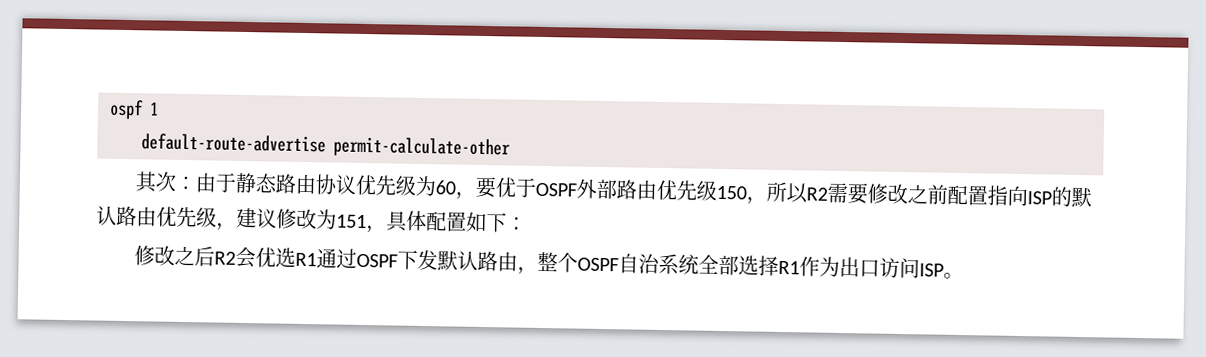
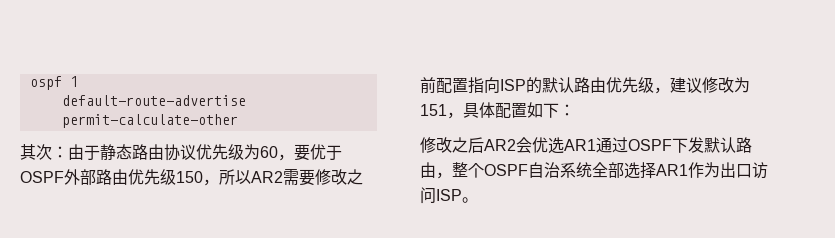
- 其次：由于静态路由协议优先级为60，要优于OSPF外部路由优先级150，所以R2需要修改之前配置指向ISP的默认路由优先级，建议修改为151，具体配置如下：
+ 其次：由于静态路由协议优先级为60，要优于OSPF外部路由优先级150，所以AR2需要修改之前配置指向ISP的默认路由优先级，建议修改为151，具体配置如下：
- 修改之后R2会优选R1通过OSPF下发默认路由，整个OSPF自治系统全部选择R1作为出口访问ISP。
+ 修改之后AR2会优选AR1通过OSPF下发默认路由，整个OSPF自治系统全部选择AR1作为出口访问ISP。

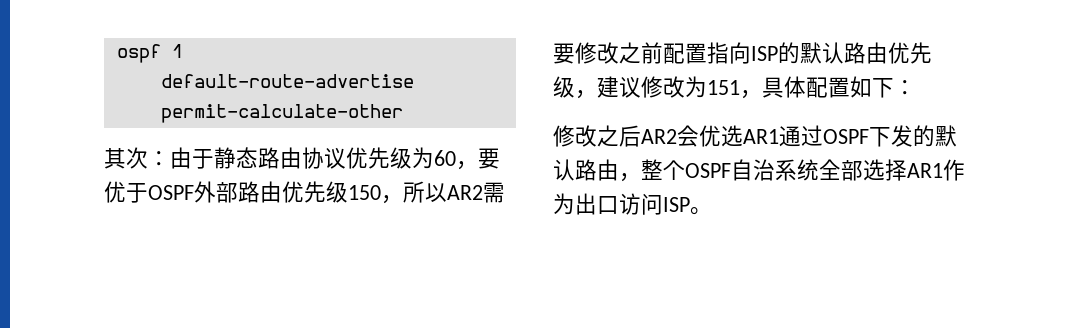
- 修改之后AR2会优选AR1通过OSPF下发默认路由，整个OSPF自治系统全部选择AR1作为出口访问ISP。
+ 修改之后AR2会优选AR1通过OSPF下发的默认路由，整个OSPF自治系统全部选择AR1作为出口访问ISP。

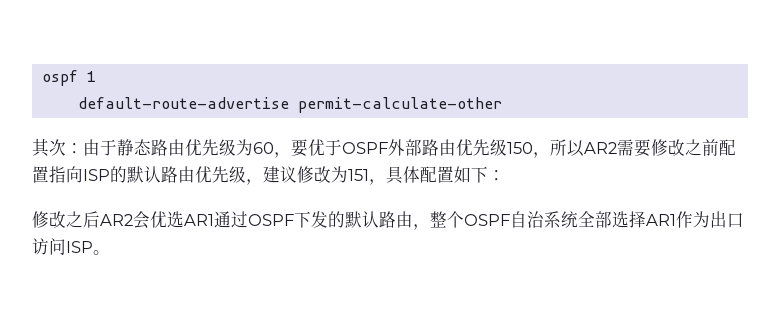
- 其次：由于静态路由协议优先级为60，要优于OSPF外部路由优先级150，所以AR2需要修改之前配置指向ISP的默认路由优先级，建议修改为151，具体配置如下：
+ 其次：由于静态路由优先级为60，要优于OSPF外部路由优先级150，所以AR2需要修改之前配置指向ISP的默认路由优先级，建议修改为151，具体配置如下：

